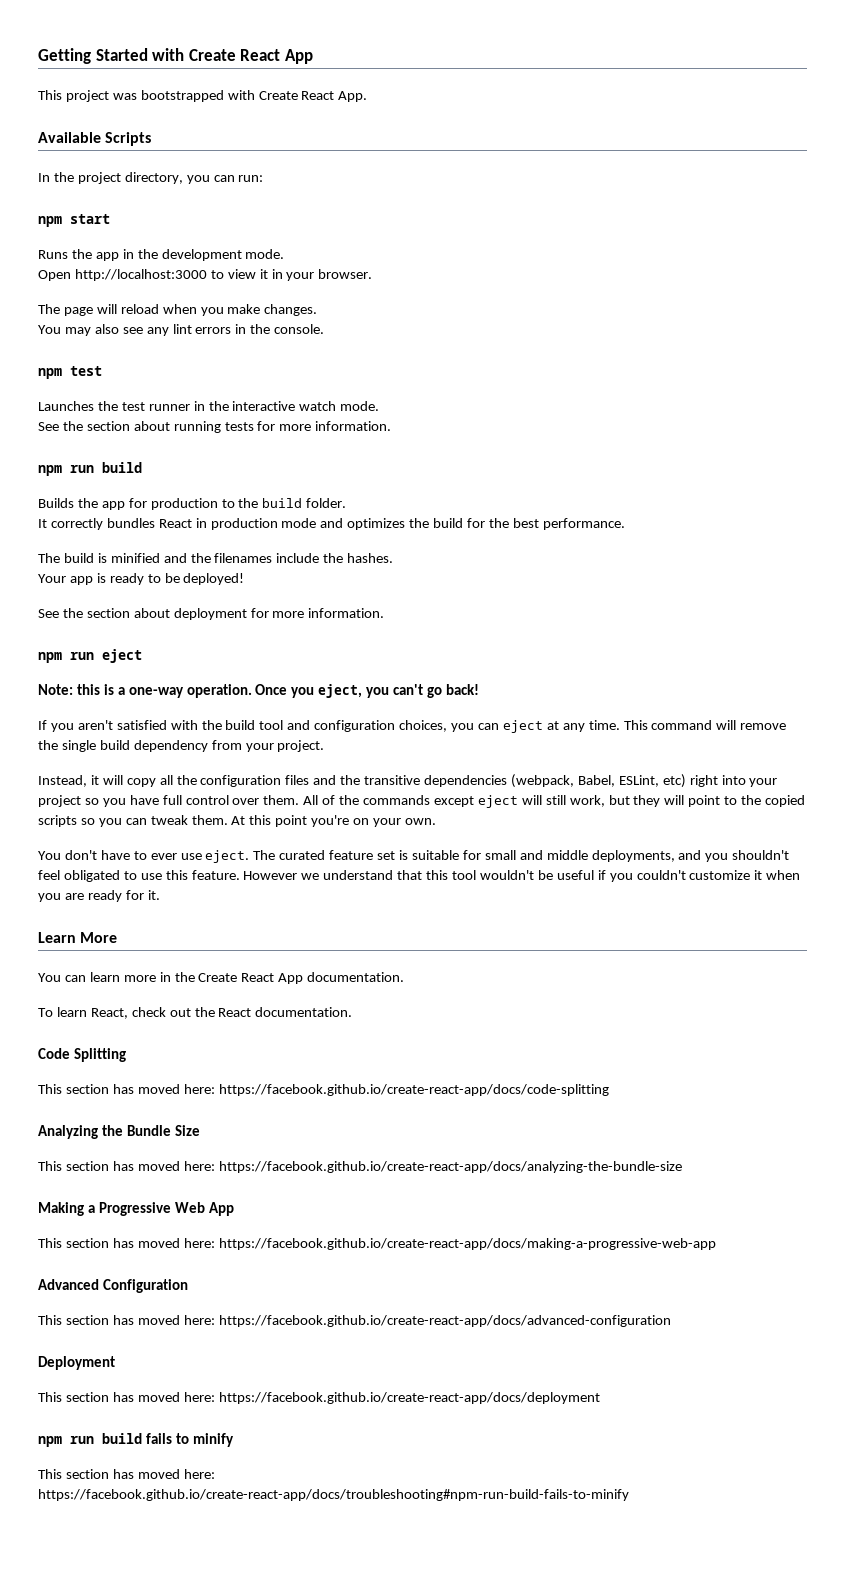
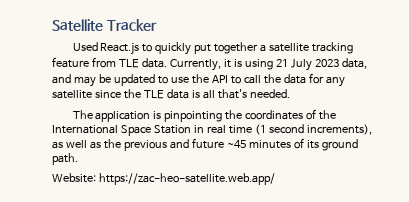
- Getting Started with Create React App
- This project was bootstrapped with Create React App.
- Available Scripts
- In the project directory, you can run:
- npm start
- Runs the app in the development mode.
- Open http://localhost:3000 to view it in your browser.
- The page will reload when you make changes.
- You may also see any lint errors in the console.
- npm test
- Launches the test runner in the interactive watch mode.
- See the section about running tests for more information.
- npm run build
- Builds the app for production to the build folder.
- It correctly bundles React in production mode and optimizes the build for the best performance.
- The build is minified and the filenames include the hashes.
- Your app is ready to be deployed!
- See the section about deployment for more information.
- npm run eject
- Note: this is a one-way operation. Once you eject, you can't go back!
- If you aren't satisfied with the build tool and configuration choices, you can eject at any time. This command will remove the single build dependency from your project.
- Instead, it will copy all the configuration files and the transitive dependencies (webpack, Babel, ESLint, etc) right into your project so you have full control over them. All of the commands except eject will still work, but they will point to the copied scripts so you can tweak them. At this point you're on your own.
- You don't have to ever use eject. The curated feature set is suitable for small and middle deployments, and you shouldn't feel obligated to use this feature. However we understand that this tool wouldn't be useful if you couldn't customize it when you are ready for it.
- Learn More
- You can learn more in the Create React App documentation.
- To learn React, check out the React documentation.
- Code Splitting
- This section has moved here: https://facebook.github.io/create-react-app/docs/code-splitting
- Analyzing the Bundle Size
- This section has moved here: https://facebook.github.io/create-react-app/docs/analyzing-the-bundle-size
- Making a Progressive Web App
- This section has moved here: https://facebook.github.io/create-react-app/docs/making-a-progressive-web-app
- Advanced Configuration
- This section has moved here: https://facebook.github.io/create-react-app/docs/advanced-configuration
- Deployment
- This section has moved here: https://facebook.github.io/create-react-app/docs/deployment
- npm run build fails to minify
- This section has moved here: https://facebook.github.io/create-react-app/docs/troubleshooting#npm-run-build-fails-to-minify
+ Satellite Tracker
+ Used React.js to quickly put together a satellite tracking feature from TLE data. Currently, it is using 21 July 2023 data, and may be updated to use the API to call the data for any satellite since the TLE data is all that's needed.
+ The application is pinpointing the coordinates of the International Space Station in real time (1 second increments), as well as the previous and future ~45 minutes of its ground path.
+ Website: https://zac-heo-satellite.web.app/

